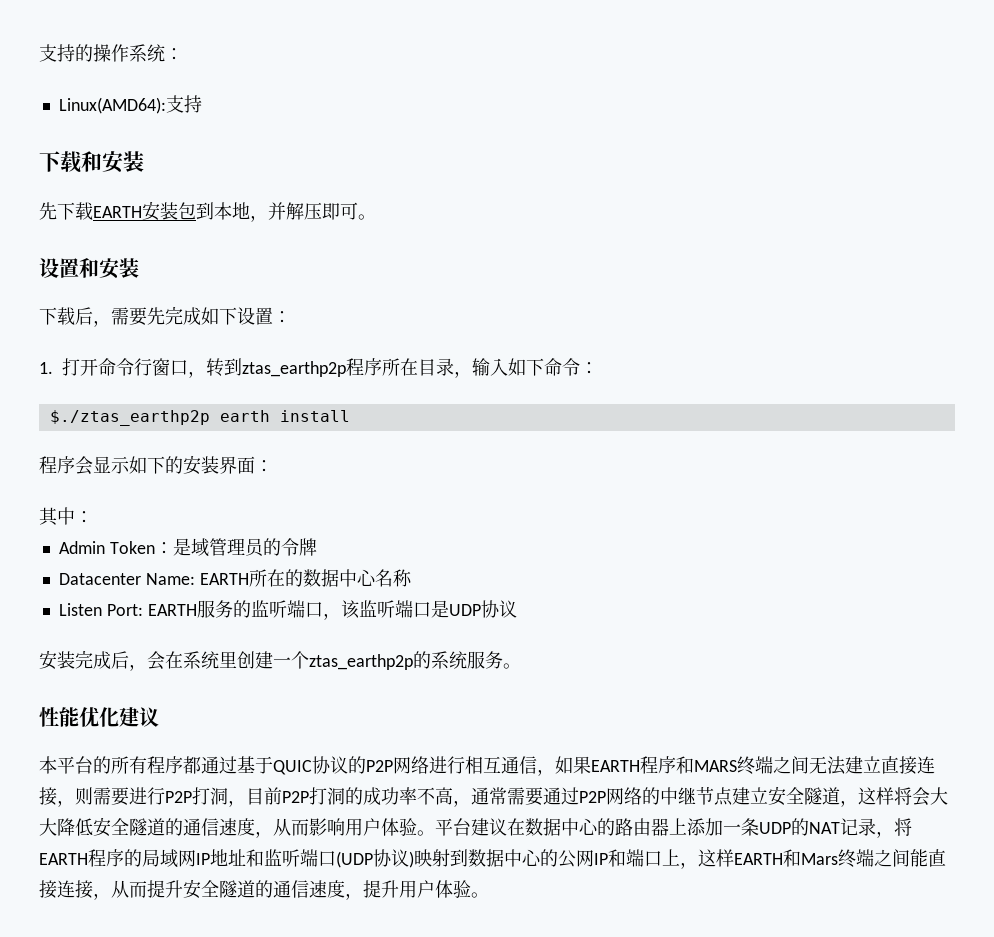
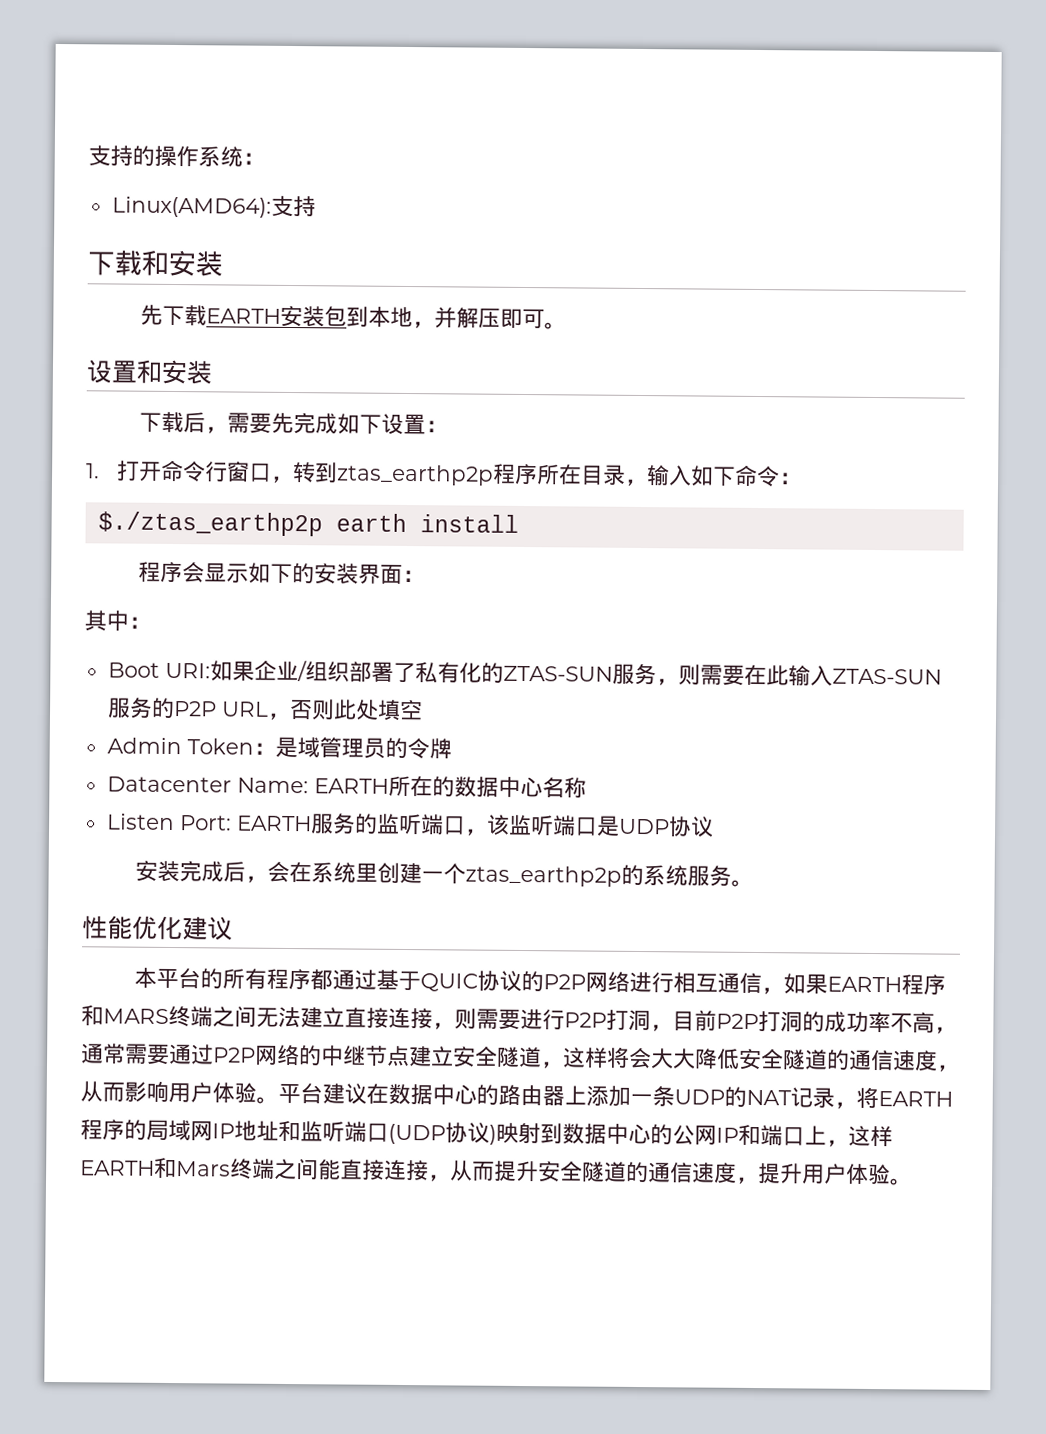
+ Boot URI:如果企业/组织部署了私有化的ZTAS-SUN服务，则需要在此输入ZTAS-SUN服务的P2P URL，否则此处填空

